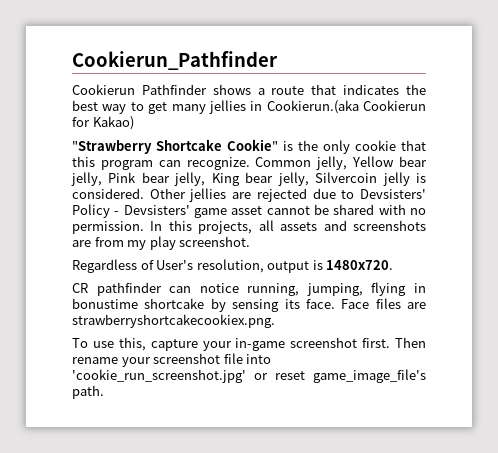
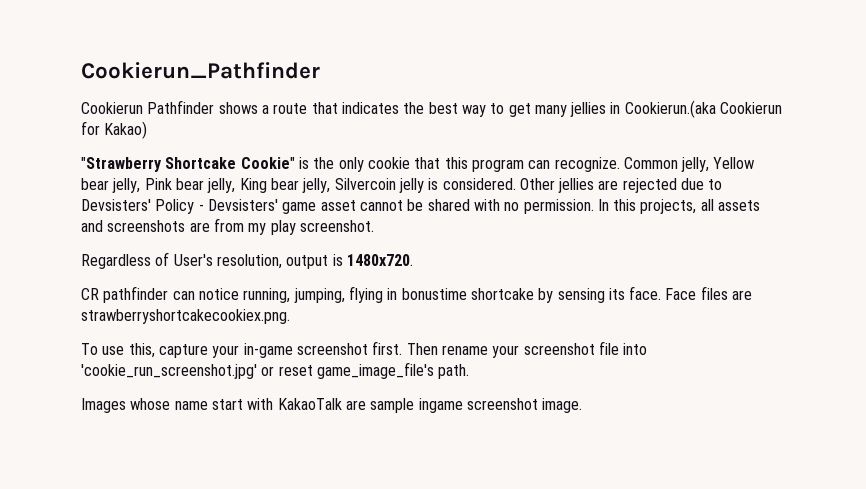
+ Images whose name start with KakaoTalk are sample ingame screenshot image.

